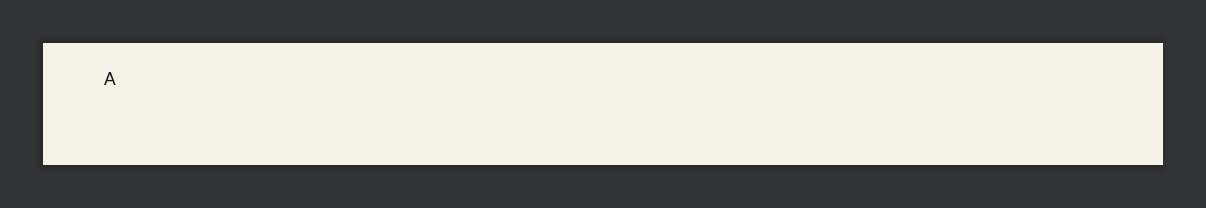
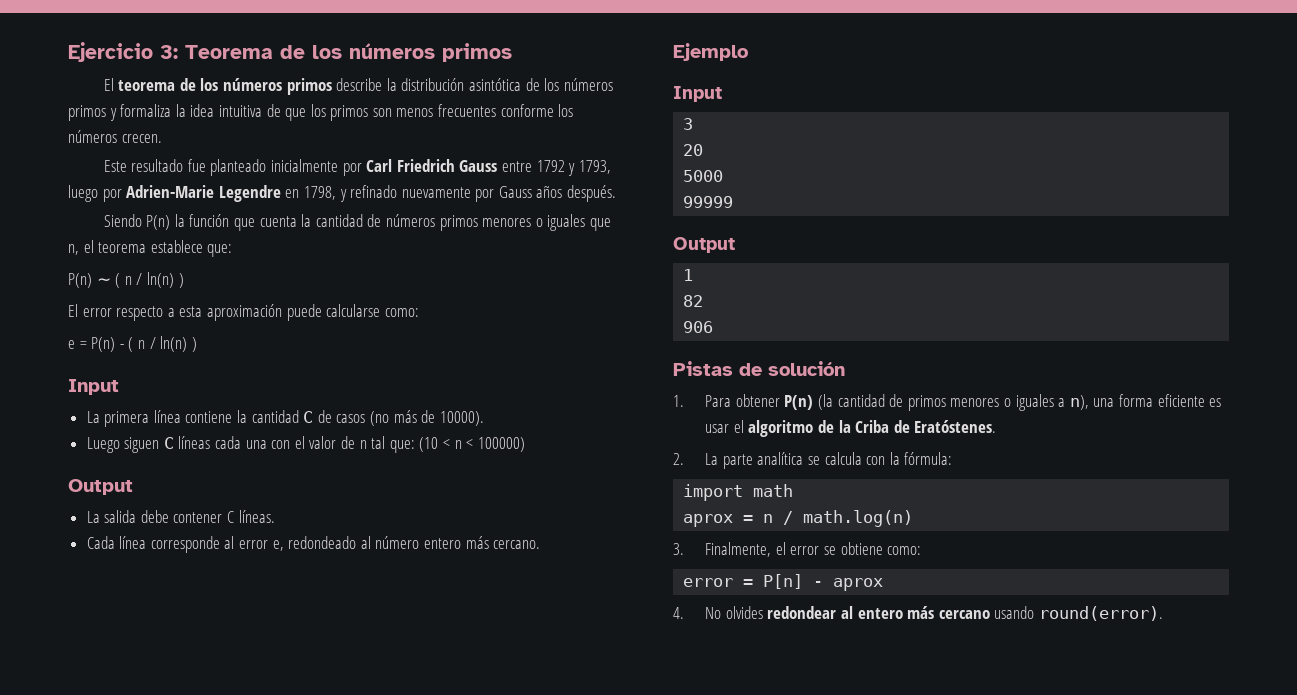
- A
+ Ejercicio 3: Teorema de los números primos
+ El teorema de los números primos describe la distribución asintótica de los números primos y formaliza la idea intuitiva de que los primos son menos frecuentes conforme los números crecen.
+ Este resultado fue planteado inicialmente por Carl Friedrich Gauss entre 1792 y 1793, luego por Adrien-Marie Legendre en 1798, y refinado nuevamente por Gauss años después.
+ Siendo P(n) la función que cuenta la cantidad de números primos menores o iguales que n, el teorema establece que:
+ P(n) ∼ ( n / ln(n) )
+ El error respecto a esta aproximación puede calcularse como:
+ e = P(n) - ( n / ln(n) )
+ Input
+ La primera línea contiene la cantidad C de casos (no más de 10000).
+ Luego siguen C líneas cada una con el valor de n tal que: (10 < n < 100000)
+ Output
+ La salida debe contener C líneas.
+ Cada línea corresponde al error e, redondeado al número entero más cercano.
+ Ejemplo
+ Input
+ 3
+ 20
+ 5000
+ 99999
+ Output
+ 1
+ 82
+ 906
+ Pistas de solución
+ 1. Para obtener P(n) (la cantidad de primos menores o iguales a n), una forma eficiente es usar el algoritmo de la Criba de Eratóstenes.
+ 2. La parte analítica se calcula con la fórmula:
+ import math
+ aprox = n / math.log(n)
+ 3. Finalmente, el error se obtiene como:
+ error = P[n] - aprox
+ 4. No olvides redondear al entero más cercano usando round(error).

